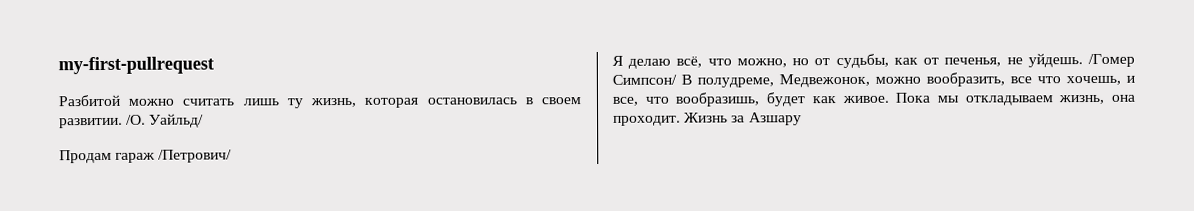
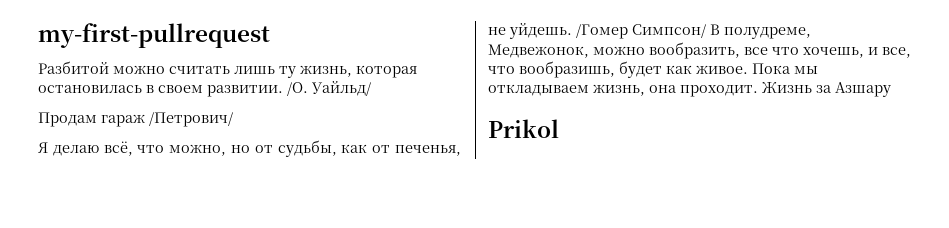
+ Prikol

